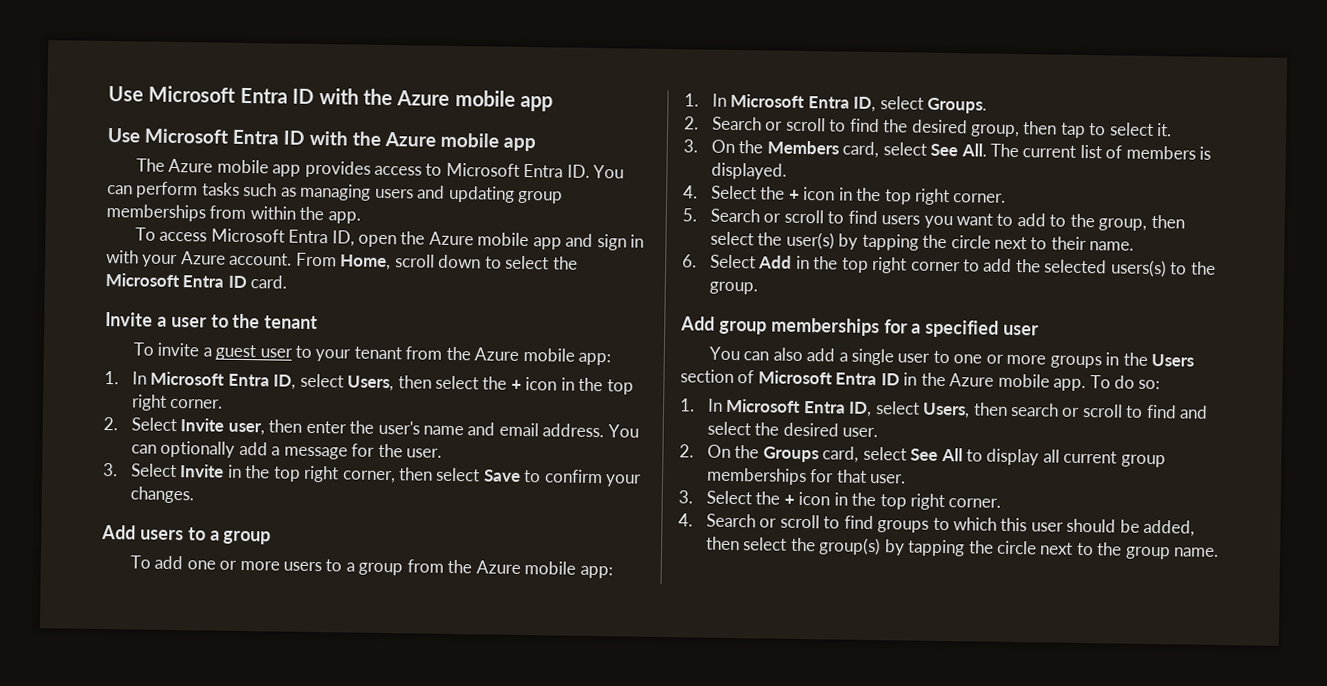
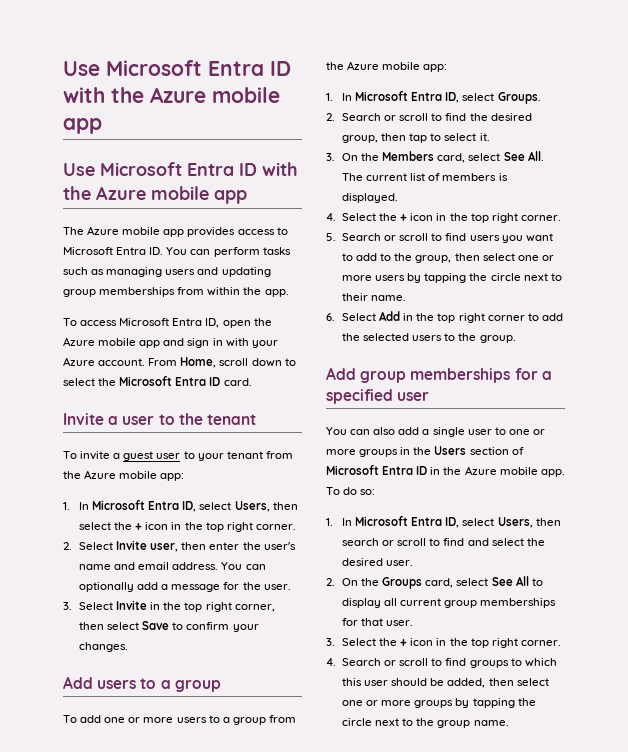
- 5. Search or scroll to find users you want to add to the group, then select the user(s) by tapping the circle next to their name.
+ 5. Search or scroll to find users you want to add to the group, then select one or more users by tapping the circle next to their name.
- 6. Select Add in the top right corner to add the selected users(s) to the group.
+ 6. Select Add in the top right corner to add the selected users to the group.
- 4. Search or scroll to find groups to which this user should be added, then select the group(s) by tapping the circle next to the group name.
+ 4. Search or scroll to find groups to which this user should be added, then select one or more groups by tapping the circle next to the group name.

